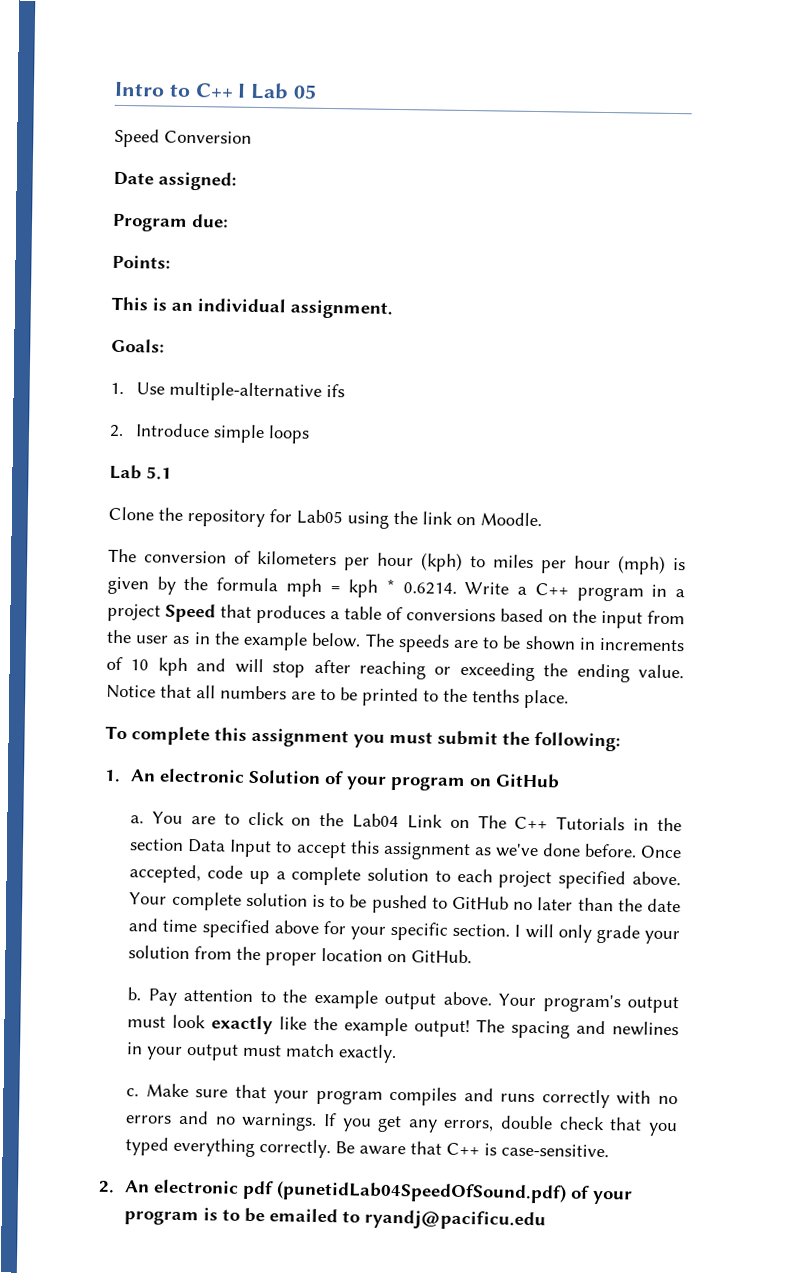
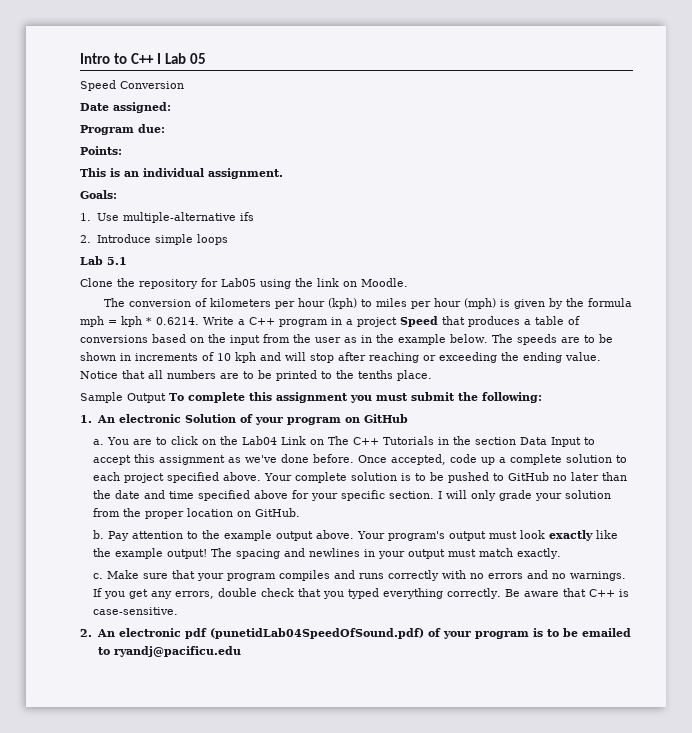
- To complete this assignment you must submit the following:
+ Sample Output To complete this assignment you must submit the following:

